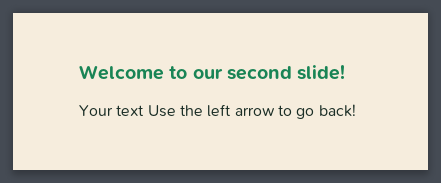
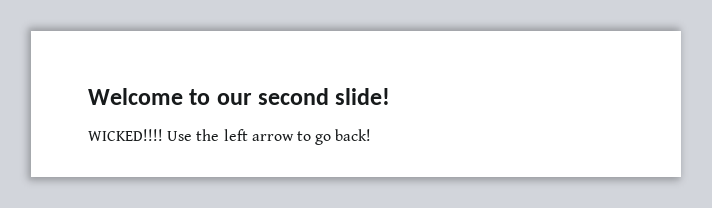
- Your text Use the left arrow to go back!
+ WICKED!!!! Use the left arrow to go back!

